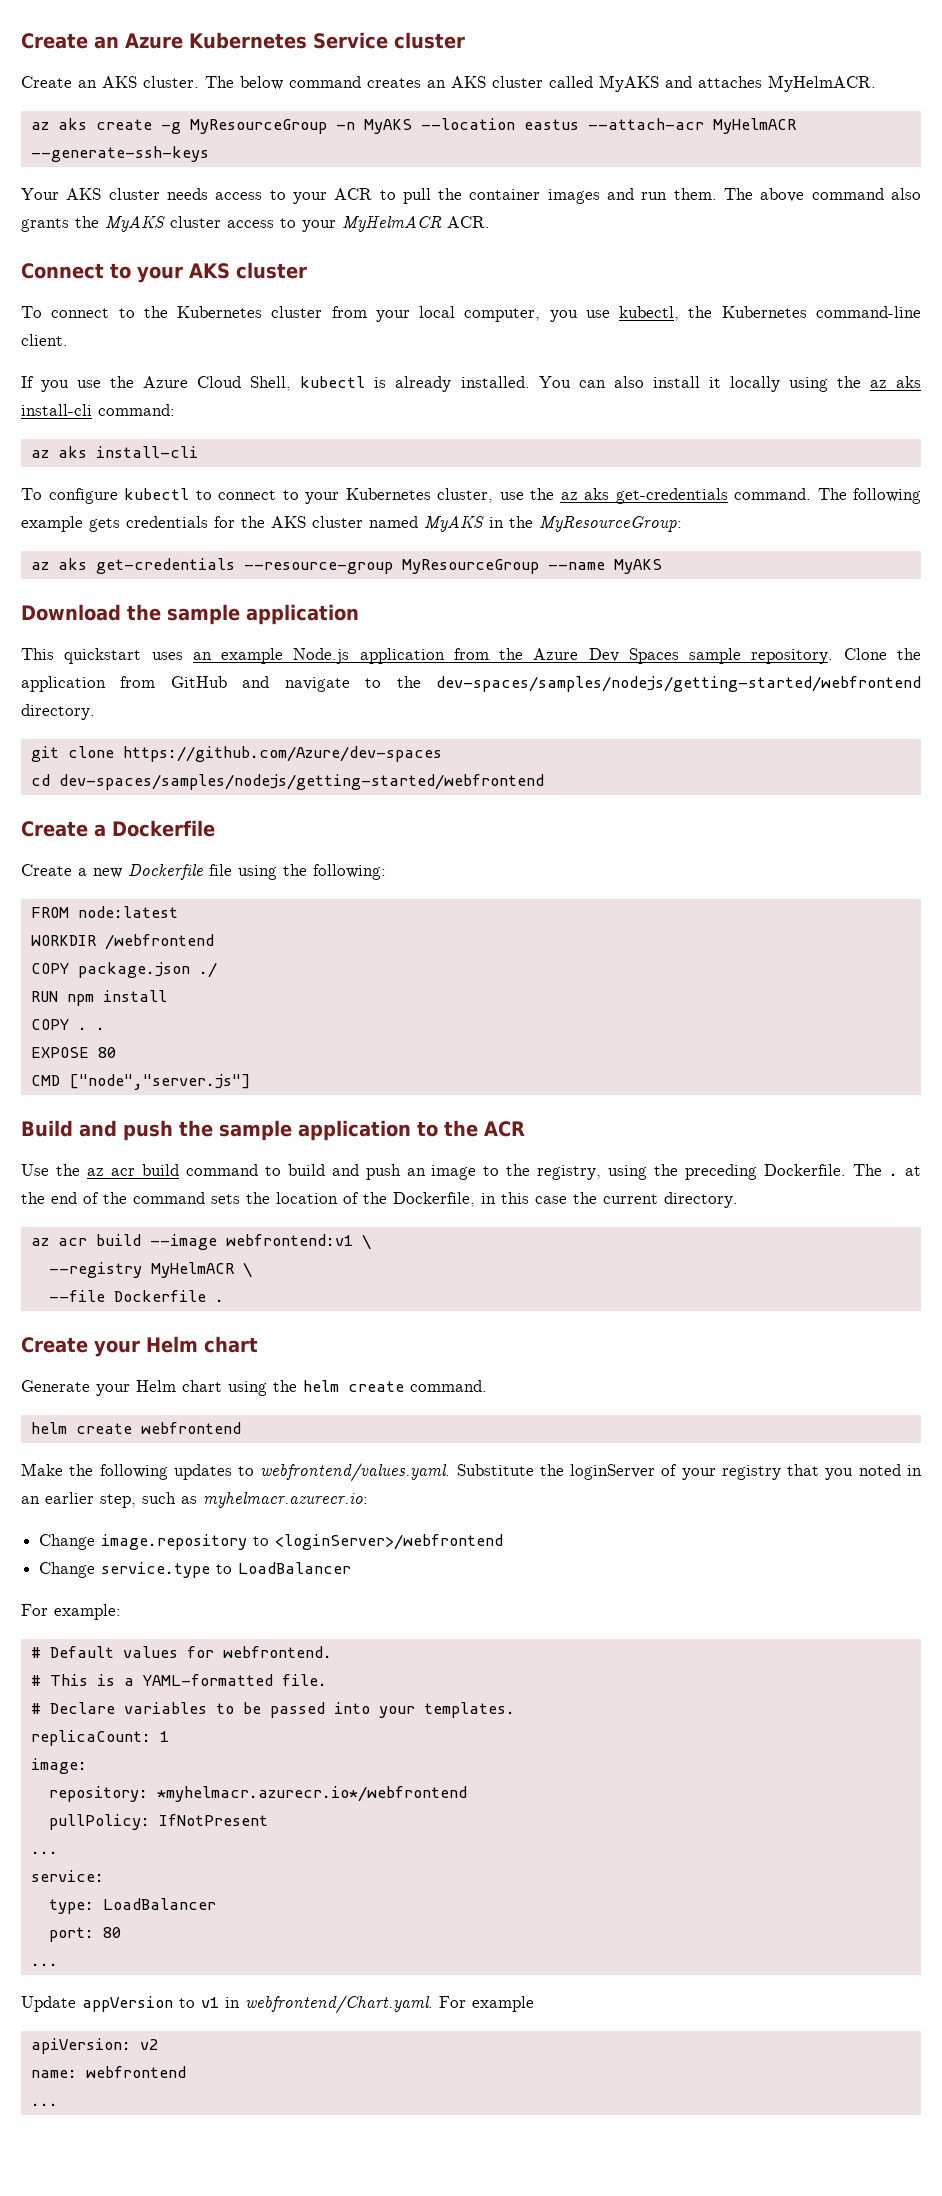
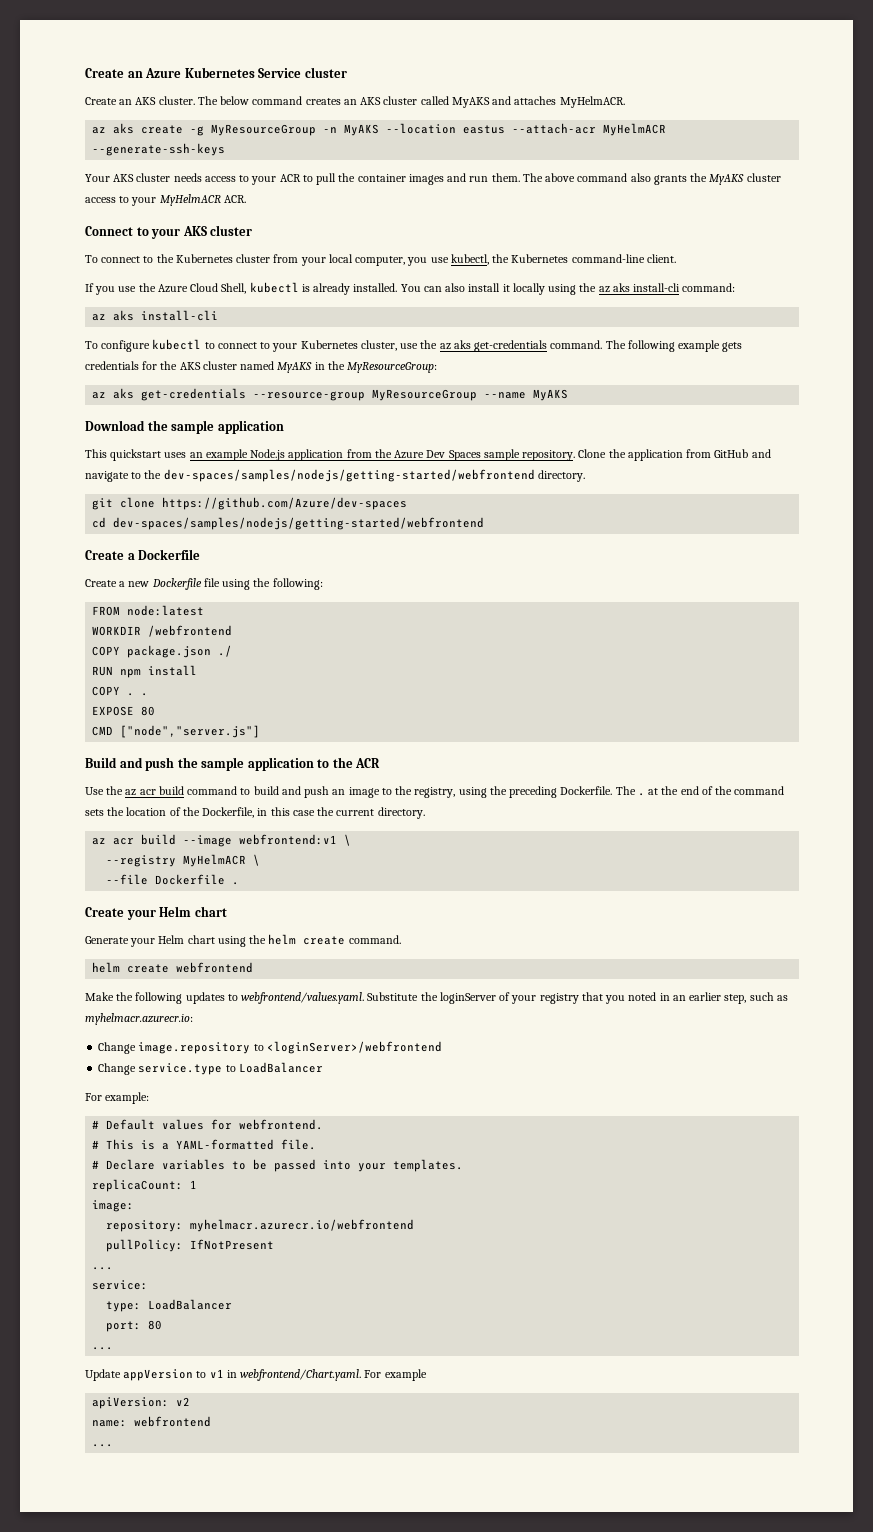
- repository: *myhelmacr.azurecr.io*/webfrontend
+ repository: myhelmacr.azurecr.io/webfrontend

